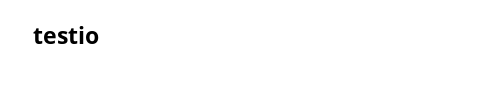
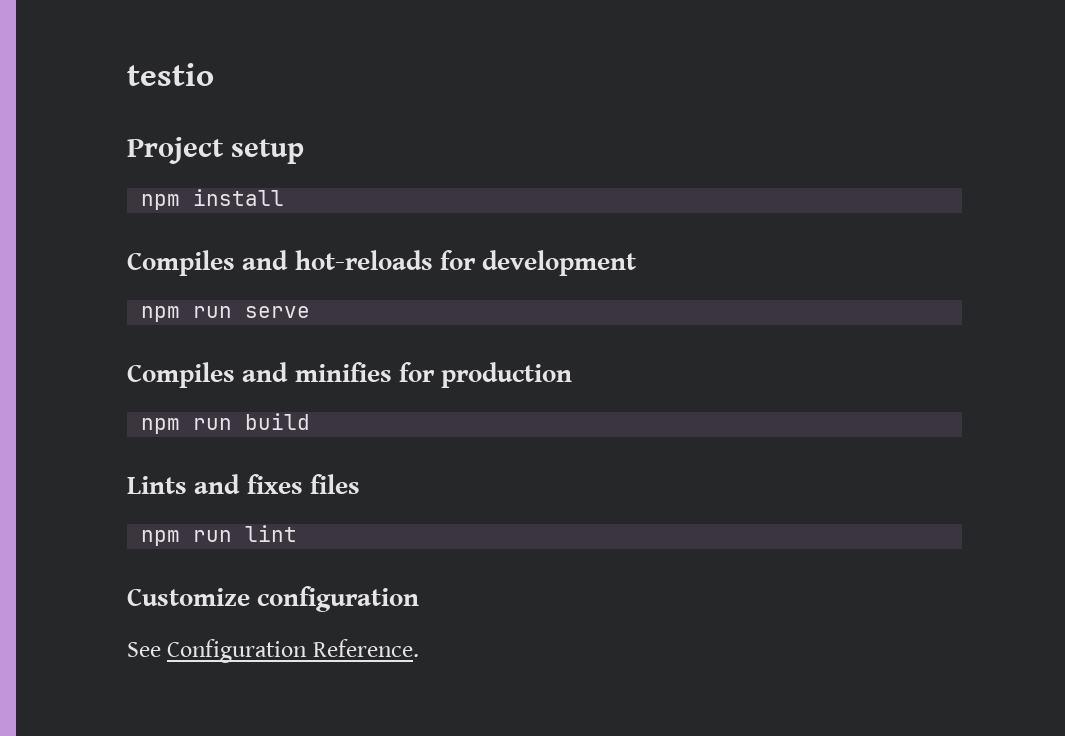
+ Project setup
+ npm install
+ Compiles and hot-reloads for development
+ npm run serve
+ Compiles and minifies for production
+ npm run build
+ Lints and fixes files
+ npm run lint
+ Customize configuration
+ See Configuration Reference.

